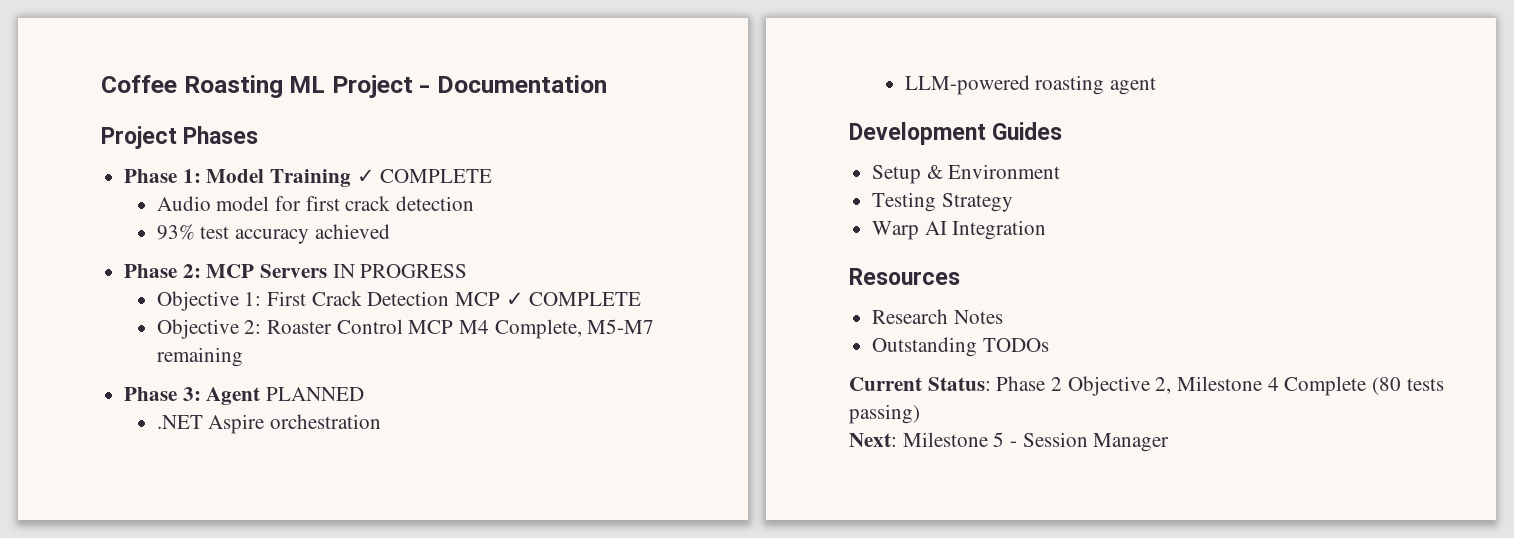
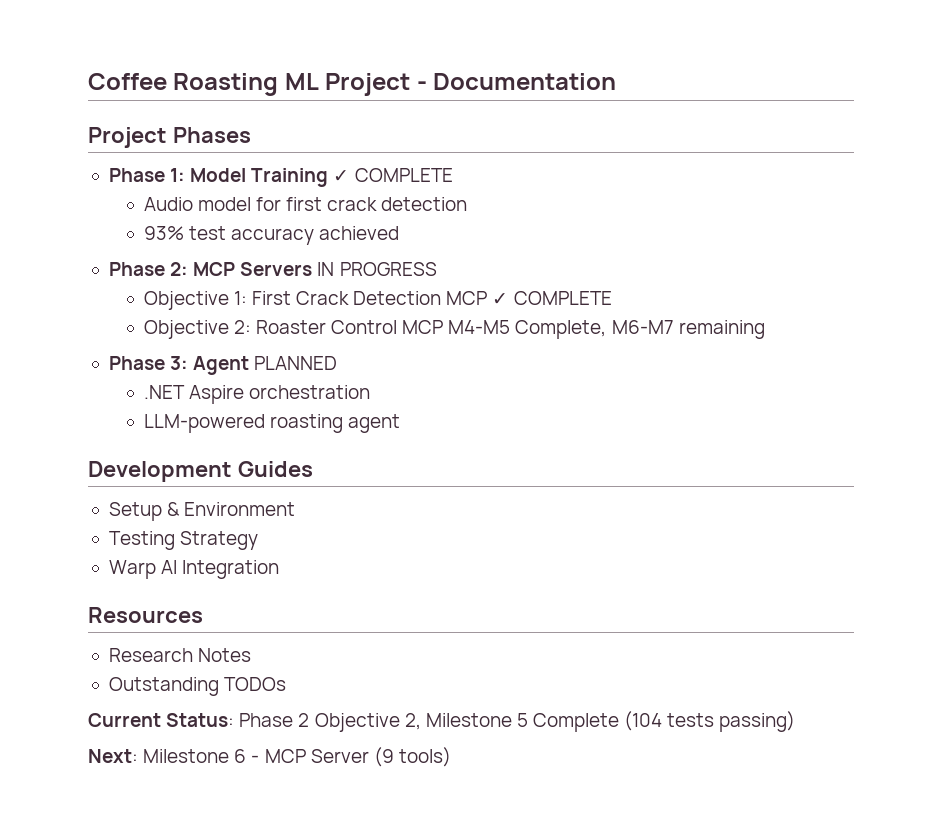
- Objective 2: Roaster Control MCP M4 Complete, M5-M7 remaining
+ Objective 2: Roaster Control MCP M4-M5 Complete, M6-M7 remaining
- Current Status: Phase 2 Objective 2, Milestone 4 Complete (80 tests passing)
+ Current Status: Phase 2 Objective 2, Milestone 5 Complete (104 tests passing)
- Next: Milestone 5 - Session Manager
+ Next: Milestone 6 - MCP Server (9 tools)

